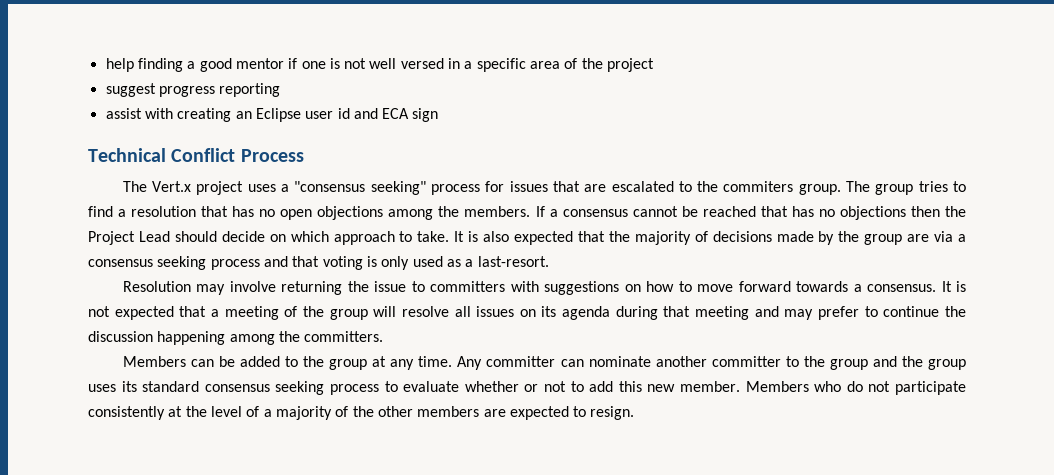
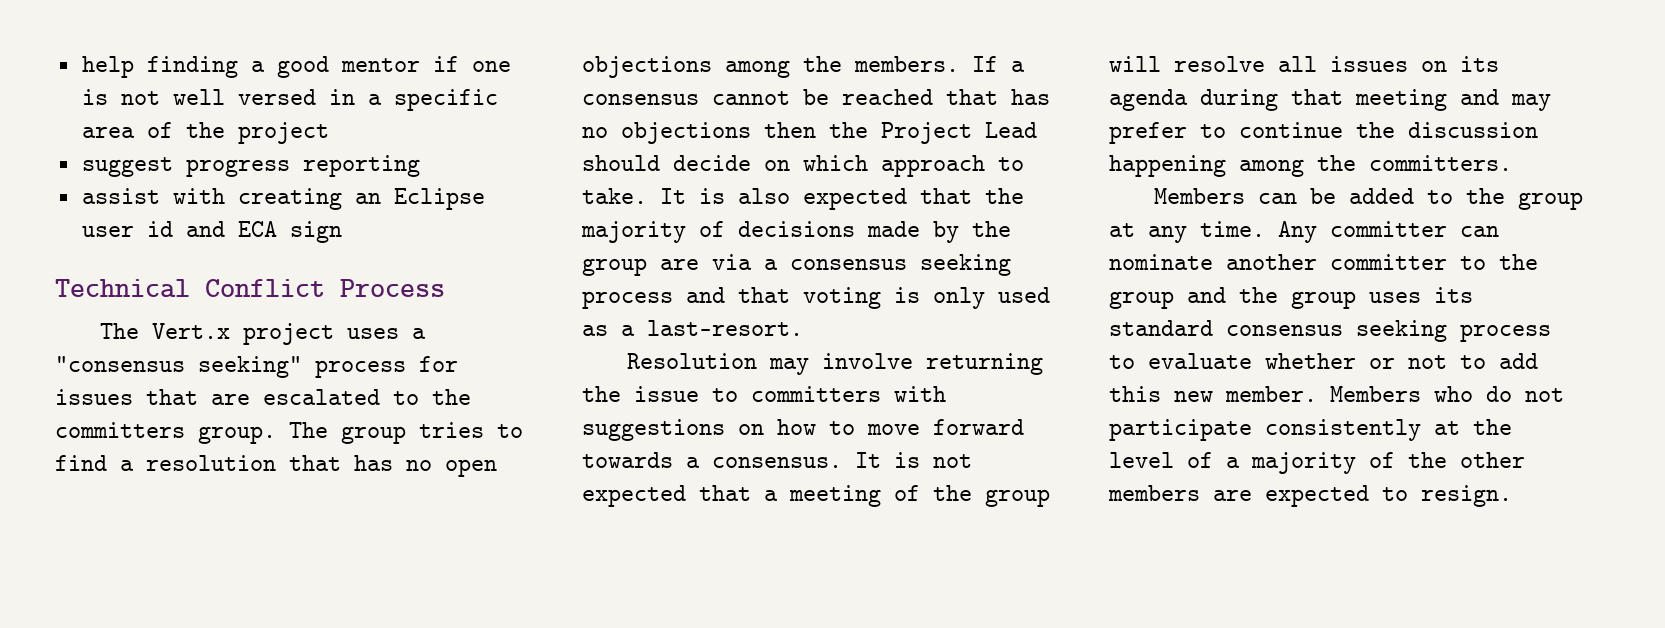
- The Vert.x project uses a "consensus seeking" process for issues that are escalated to the commiters group.
+ The Vert.x project uses a "consensus seeking" process for issues that are escalated to the committers group.

